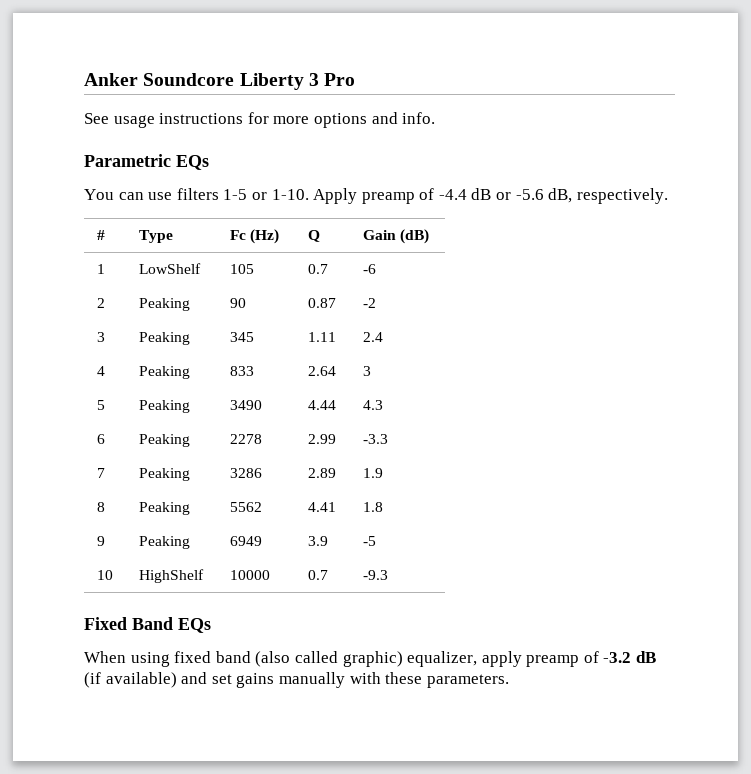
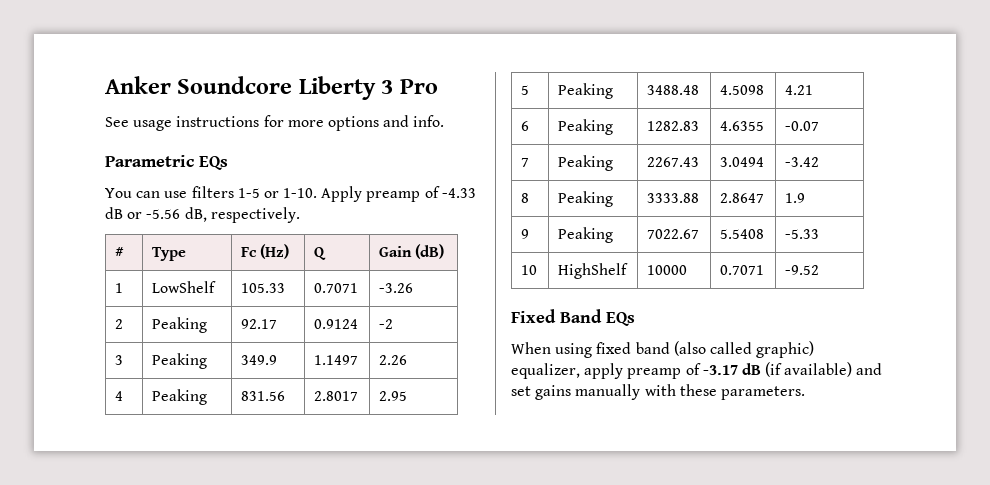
- Apply preamp of -4.4 dB or -5.6 dB, respectively.
+ Apply preamp of -4.33 dB or -5.56 dB, respectively.
- 1 | LowShelf | 105 | 0.7 | -6
+ 1 | LowShelf | 105.33 | 0.7071 | -3.26
- 2 | Peaking | 90 | 0.87 | -2
+ 2 | Peaking | 92.17 | 0.9124 | -2
- 3 | Peaking | 345 | 1.11 | 2.4
+ 3 | Peaking | 349.9 | 1.1497 | 2.26
- 4 | Peaking | 833 | 2.64 | 3
+ 4 | Peaking | 831.56 | 2.8017 | 2.95
- 5 | Peaking | 3490 | 4.44 | 4.3
+ 5 | Peaking | 3488.48 | 4.5098 | 4.21
- 6 | Peaking | 2278 | 2.99 | -3.3
+ 6 | Peaking | 1282.83 | 4.6355 | -0.07
- 7 | Peaking | 3286 | 2.89 | 1.9
+ 7 | Peaking | 2267.43 | 3.0494 | -3.42
- 8 | Peaking | 5562 | 4.41 | 1.8
+ 8 | Peaking | 3333.88 | 2.8647 | 1.9
- 9 | Peaking | 6949 | 3.9 | -5
+ 9 | Peaking | 7022.67 | 5.5408 | -5.33
- 10 | HighShelf | 10000 | 0.7 | -9.3
+ 10 | HighShelf | 10000 | 0.7071 | -9.52
- When using fixed band (also called graphic) equalizer, apply preamp of -3.2 dB (if available) and set gains manually with these parameters.
+ When using fixed band (also called graphic) equalizer, apply preamp of -3.17 dB (if available) and set gains manually with these parameters.

